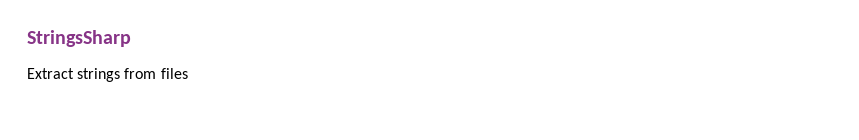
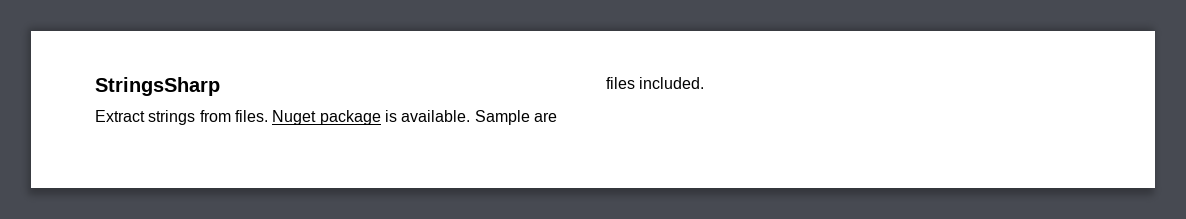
- Extract strings from files
+ Extract strings from files. Nuget package is available. Sample are files included.

